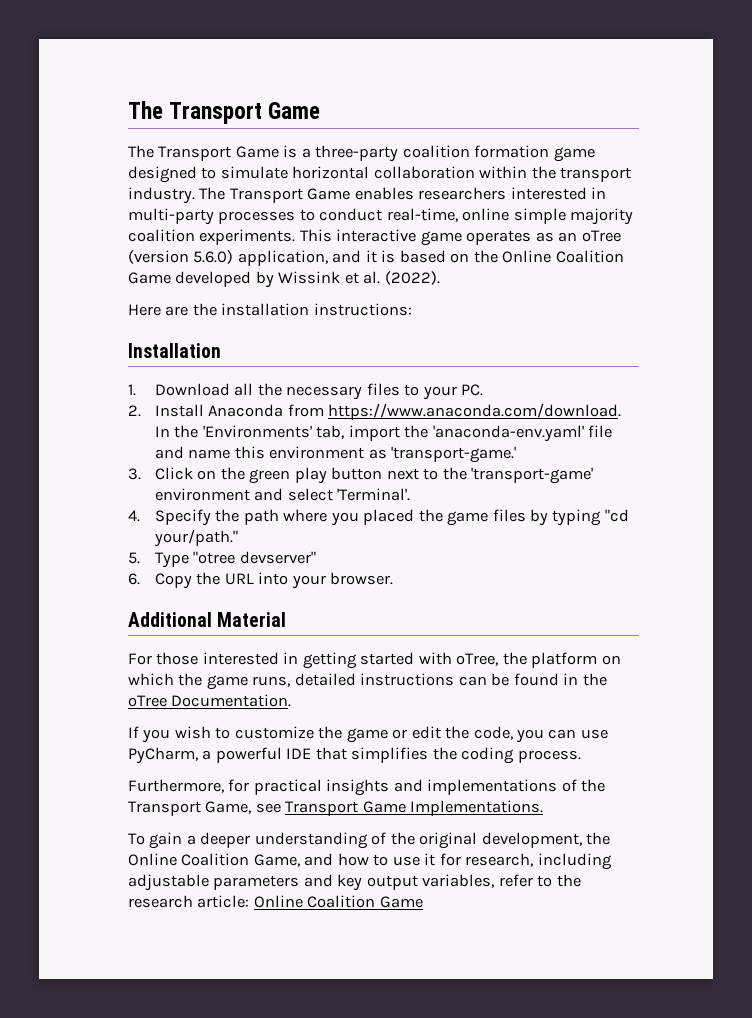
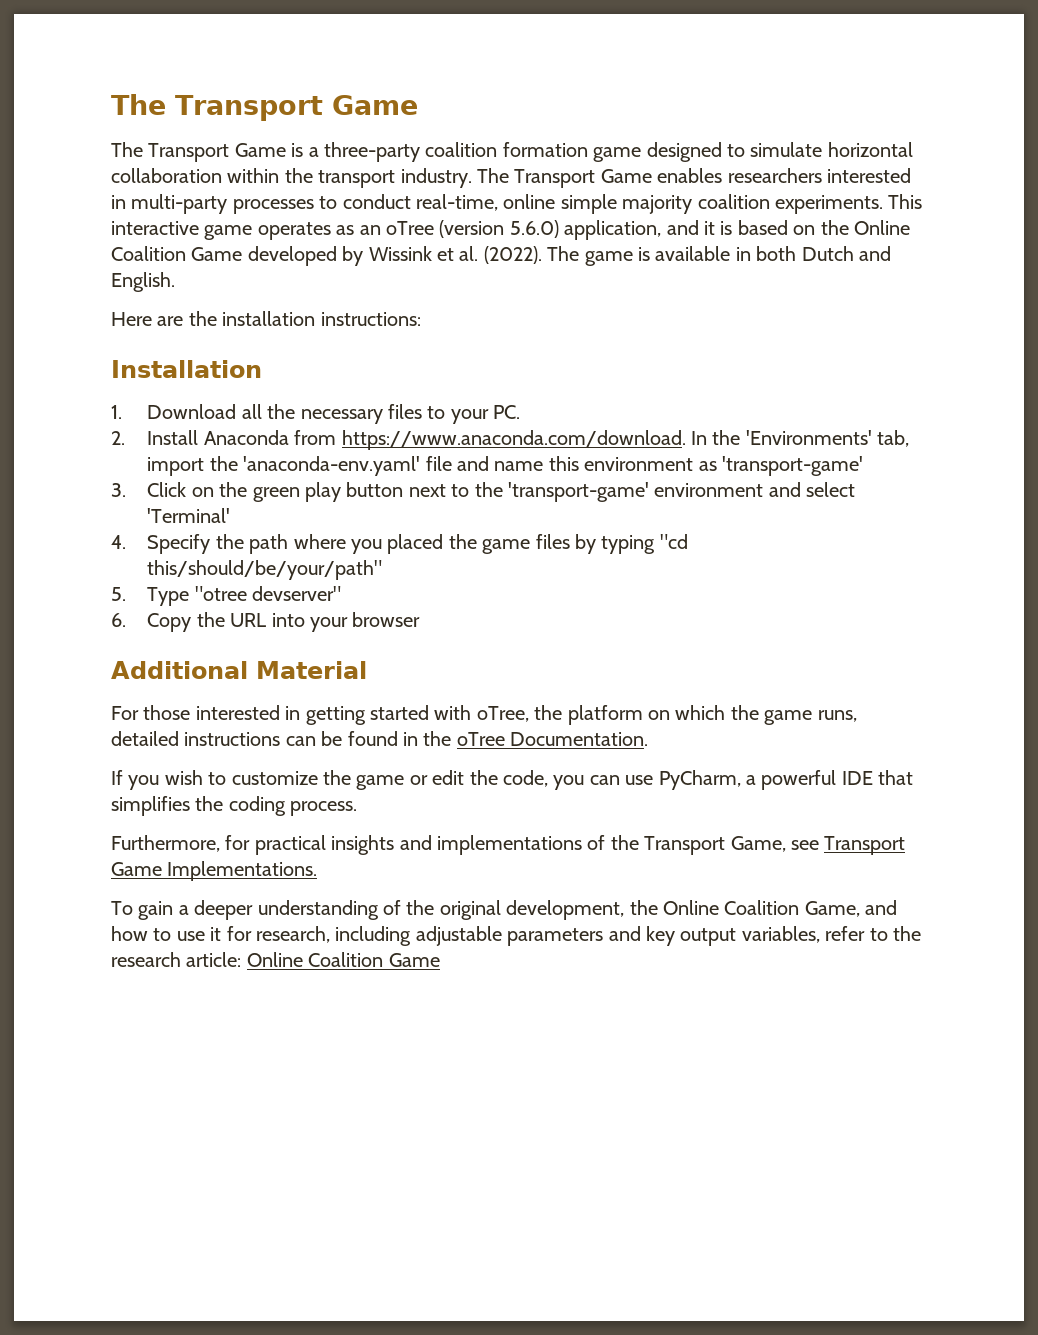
+ The game is available in both Dutch and English.
- 2. Install Anaconda from https://www.anaconda.com/download. In the 'Environments' tab, import the 'anaconda-env.yaml' file and name this environment as 'transport-game.'
+ 2. Install Anaconda from https://www.anaconda.com/download. In the 'Environments' tab, import the 'anaconda-env.yaml' file and name this environment as 'transport-game'
- 3. Click on the green play button next to the 'transport-game' environment and select 'Terminal'.
+ 3. Click on the green play button next to the 'transport-game' environment and select 'Terminal'
- 4. Specify the path where you placed the game files by typing "cd your/path."
+ 4. Specify the path where you placed the game files by typing "cd this/should/be/your/path"
- 6. Copy the URL into your browser.
+ 6. Copy the URL into your browser

